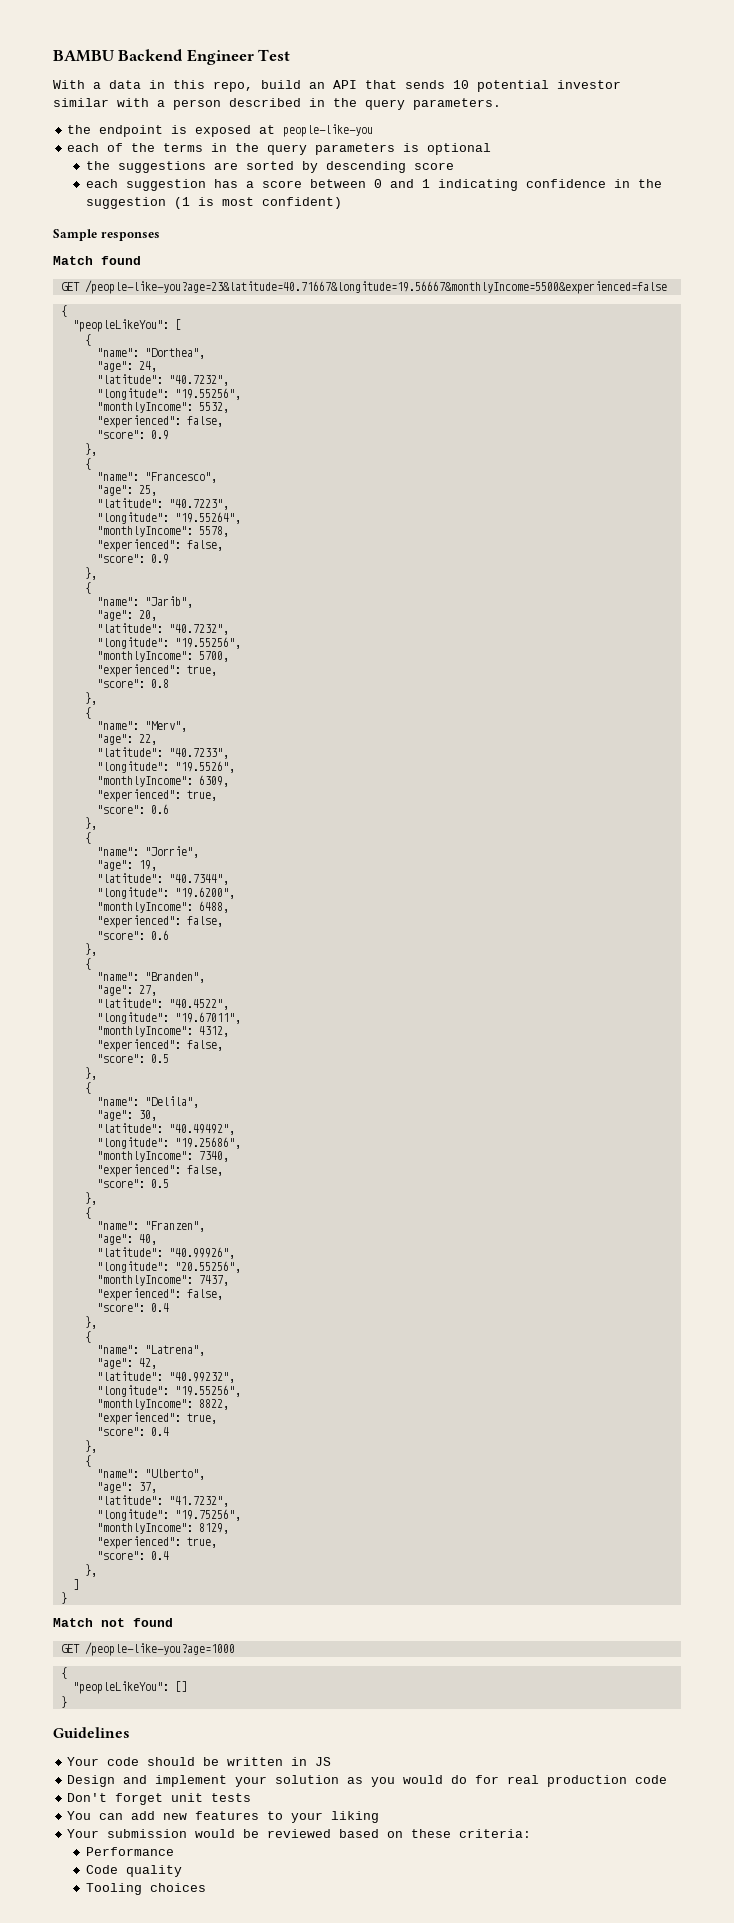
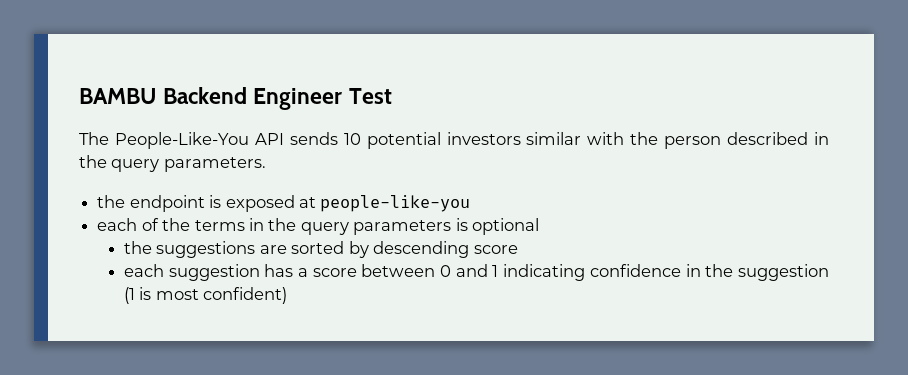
- With a data in this repo, build an API that sends 10 potential investor similar with a person described in the query parameters.
+ The People-Like-You API sends 10 potential investors similar with the person described in the query parameters.
- Sample responses
- Match found
- GET /people-like-you?age=23&latitude=40.71667&longitude=19.56667&monthlyIncome=5500&experienced=false
- {
- "peopleLikeYou": [
- {
- "name": "Dorthea",
- "age": 24,
- "latitude": "40.7232",
- "longitude": "19.55256",
- "monthlyIncome": 5532,
- "experienced": false,
- "score": 0.9
- },
- {
- "name": "Francesco",
- "age": 25,
- "latitude": "40.7223",
- "longitude": "19.55264",
- "monthlyIncome": 5578,
- "experienced": false,
- "score": 0.9
- },
- {
- "name": "Jarib",
- "age": 20,
- "latitude": "40.7232",
- "longitude": "19.55256",
- "monthlyIncome": 5700,
- "experienced": true,
- "score": 0.8
- },
- {
- "name": "Merv",
- "age": 22,
- "latitude": "40.7233",
- "longitude": "19.5526",
- "monthlyIncome": 6309,
- "experienced": true,
- "score": 0.6
- },
- {
- "name": "Jorrie",
- "age": 19,
- "latitude": "40.7344",
- "longitude": "19.6200",
- "monthlyIncome": 6488,
- "experienced": false,
- "score": 0.6
- },
- {
- "name": "Branden",
- "age": 27,
- "latitude": "40.4522",
- "longitude": "19.67011",
- "monthlyIncome": 4312,
- "experienced": false,
- "score": 0.5
- },
- {
- "name": "Delila",
- "age": 30,
- "latitude": "40.49492",
- "longitude": "19.25686",
- "monthlyIncome": 7340,
- "experienced": false,
- "score": 0.5
- },
- {
- "name": "Franzen",
- "age": 40,
- "latitude": "40.99926",
- "longitude": "20.55256",
- "monthlyIncome": 7437,
- "experienced": false,
- "score": 0.4
- },
- {
- "name": "Latrena",
- "age": 42,
- "latitude": "40.99232",
- "longitude": "19.55256",
- "monthlyIncome": 8822,
- "experienced": true,
- "score": 0.4
- },
- {
- "name": "Ulberto",
- "age": 37,
- "latitude": "41.7232",
- "longitude": "19.75256",
- "monthlyIncome": 8129,
- "experienced": true,
- "score": 0.4
- },
- ]
- }
- Match not found
- GET /people-like-you?age=1000
- {
- "peopleLikeYou": []
- }
- Guidelines
- Your code should be written in JS
- Design and implement your solution as you would do for real production code
- Don't forget unit tests
- You can add new features to your liking
- Your submission would be reviewed based on these criteria:
- Performance
- Code quality
- Tooling choices

